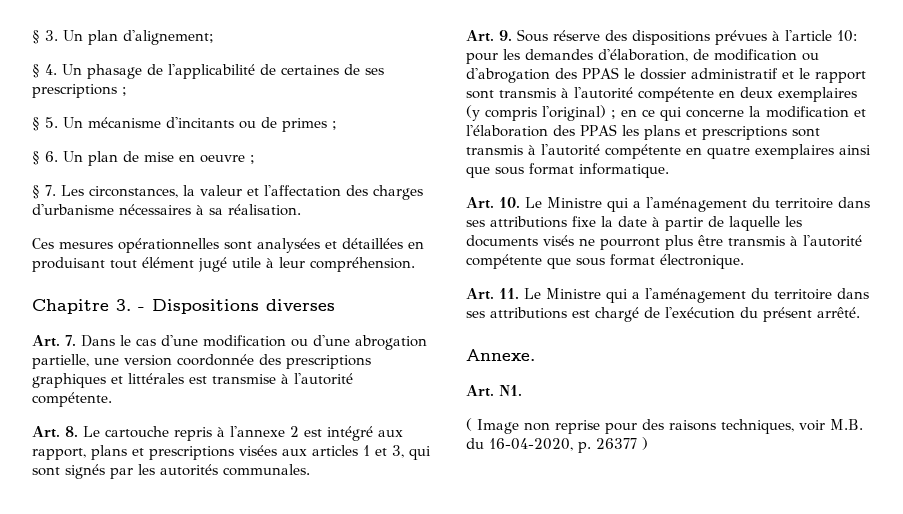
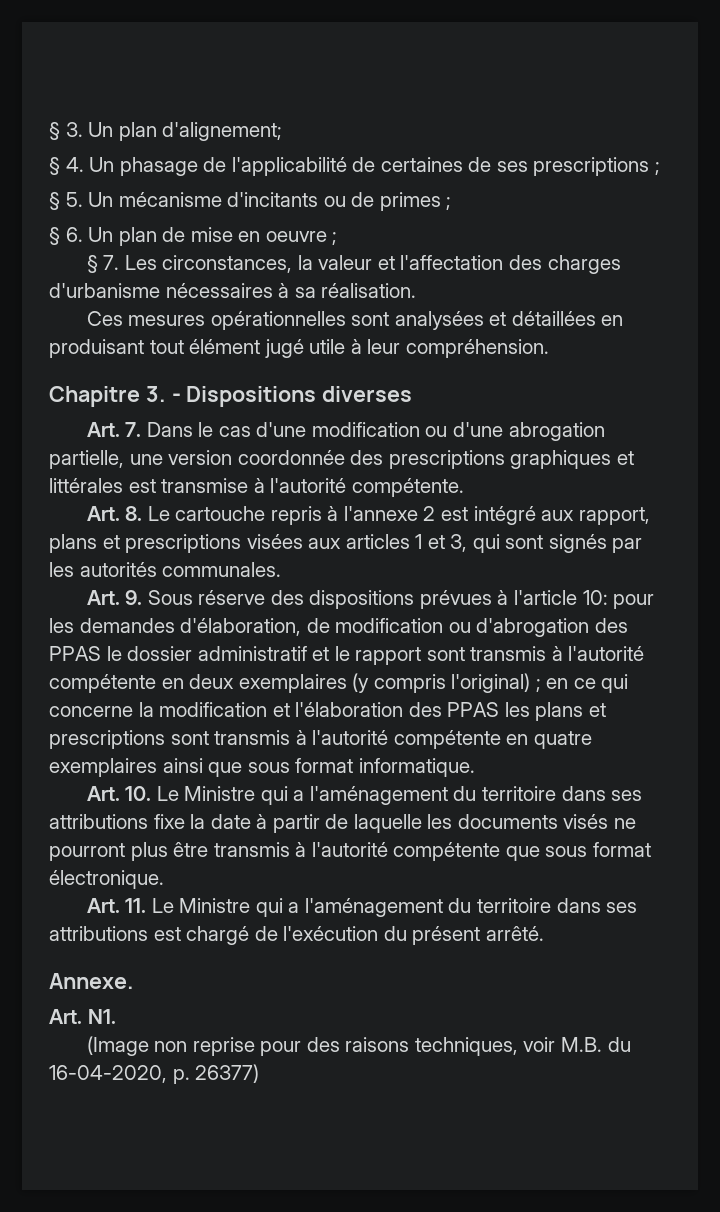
- ( Image non reprise pour des raisons techniques, voir M.B. du 16-04-2020, p. 26377 )
+ (Image non reprise pour des raisons techniques, voir M.B. du 16-04-2020, p. 26377)

